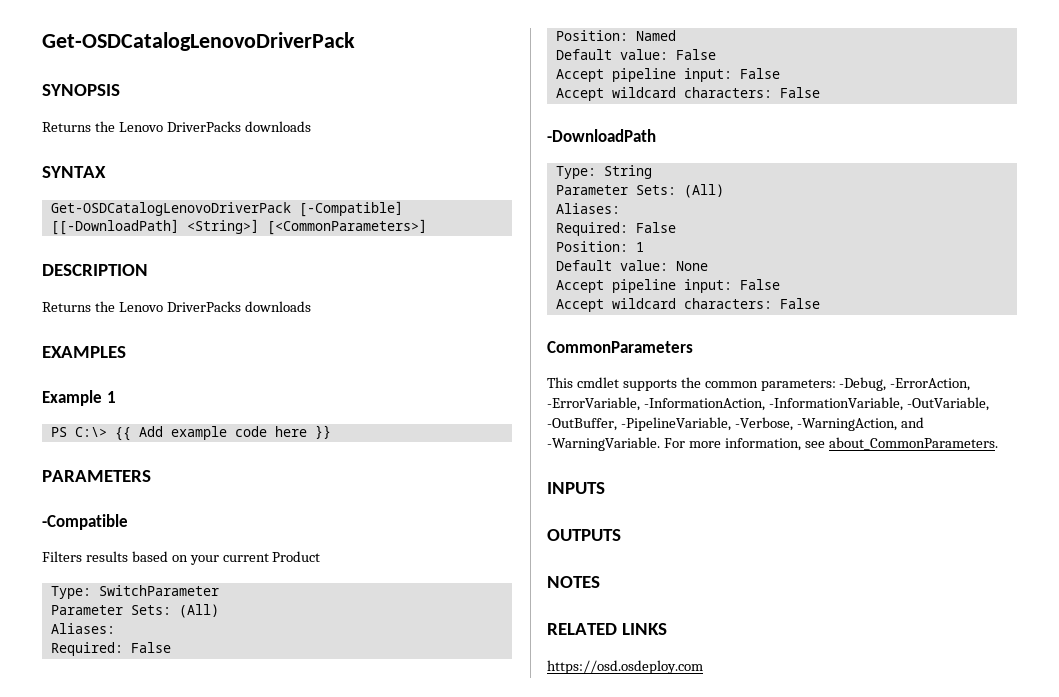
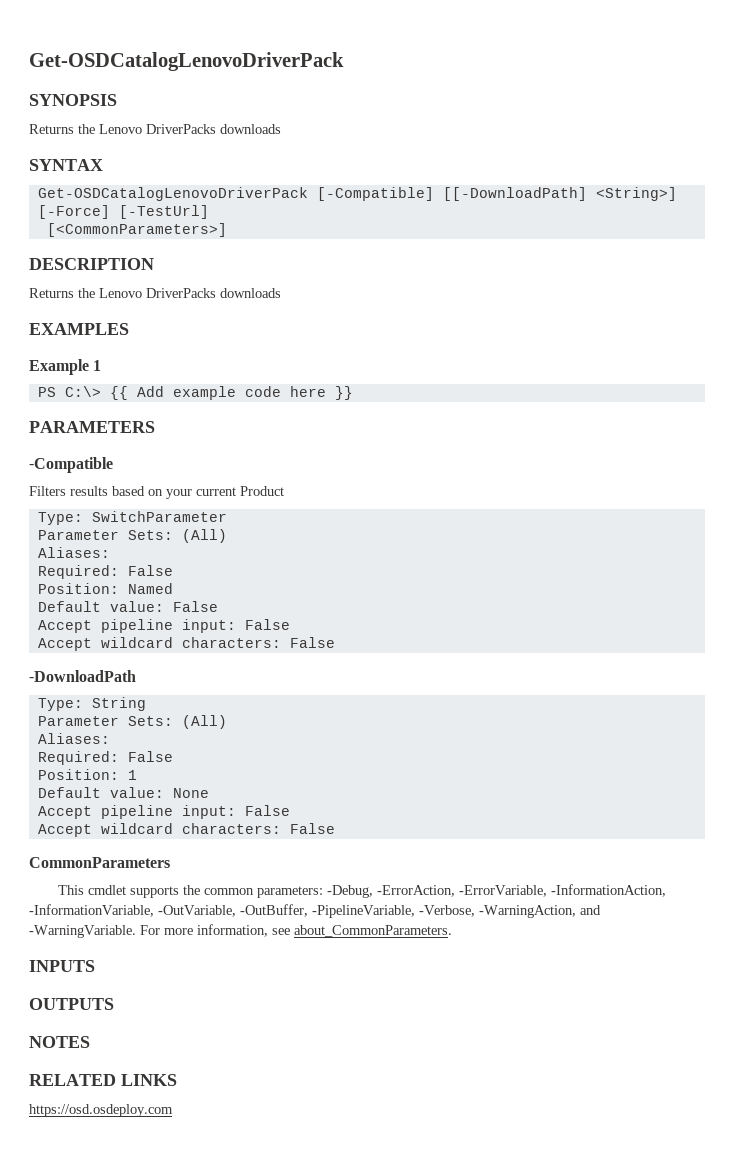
- Get-OSDCatalogLenovoDriverPack [-Compatible] [[-DownloadPath] <String>] [<CommonParameters>]
+ Get-OSDCatalogLenovoDriverPack [-Compatible] [[-DownloadPath] <String>] [-Force] [-TestUrl]
+ [<CommonParameters>]

